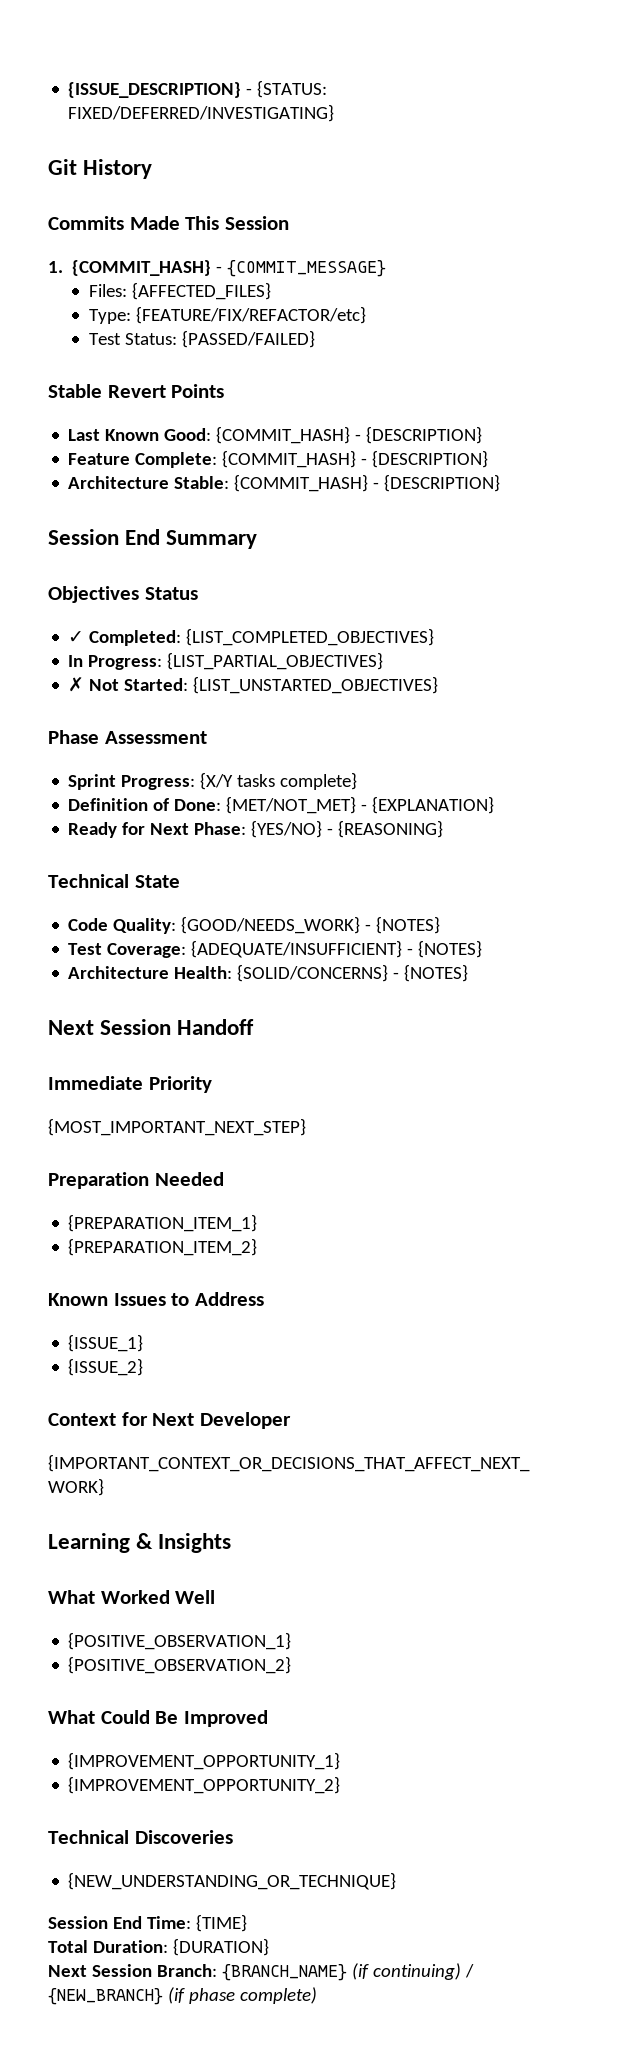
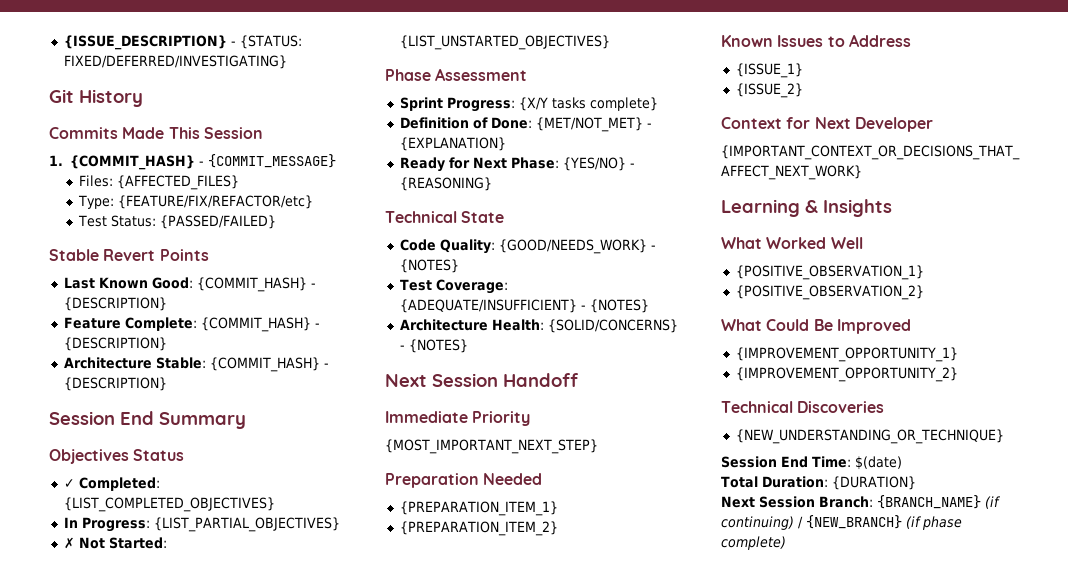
- Session End Time: {TIME}
+ Session End Time: $(date)

